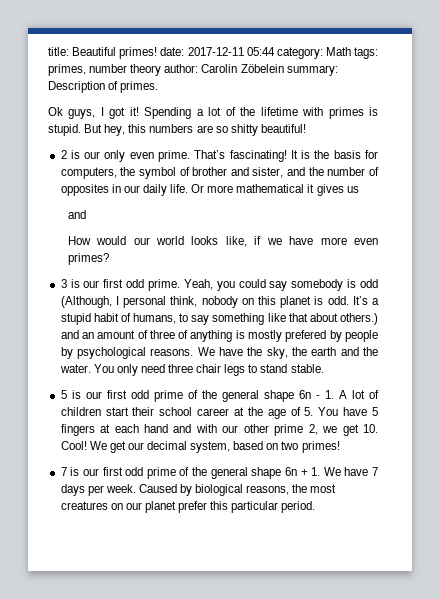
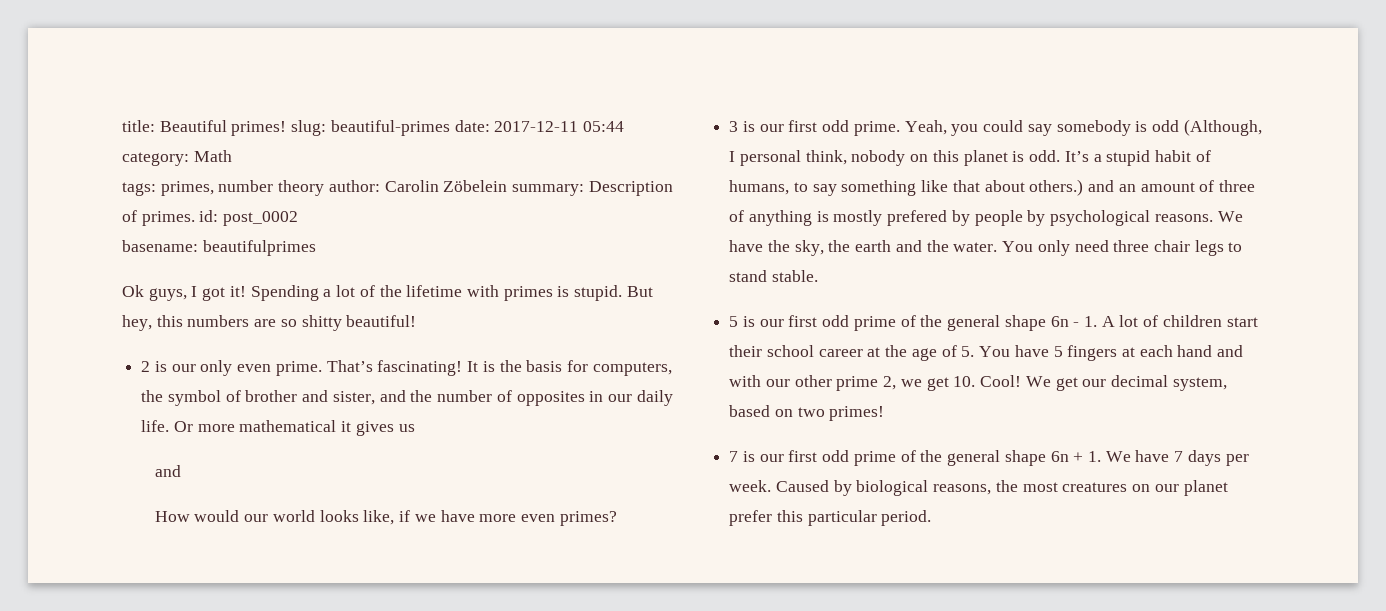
- title: Beautiful primes! date: 2017-12-11 05:44 category: Math tags: primes, number theory author: Carolin Zöbelein summary: Description of primes.
+ title: Beautiful primes! slug: beautiful-primes date: 2017-12-11 05:44 category: Math
+ tags: primes, number theory author: Carolin Zöbelein summary: Description of primes. id: post_0002
+ basename: beautifulprimes

